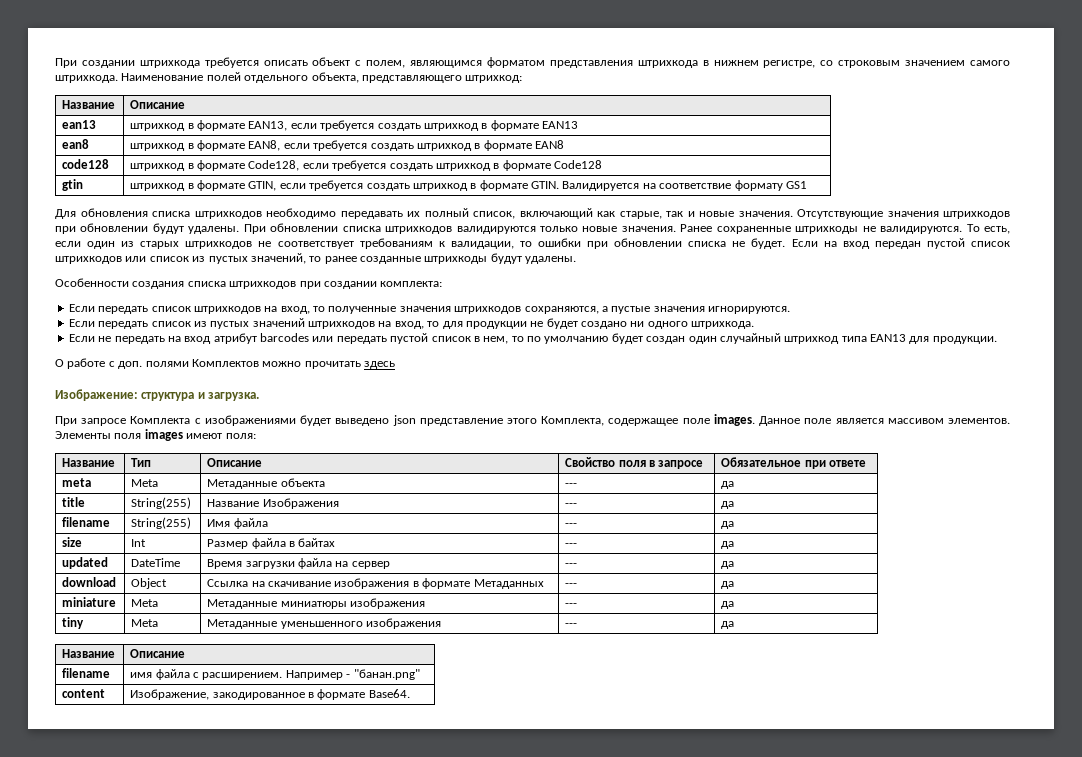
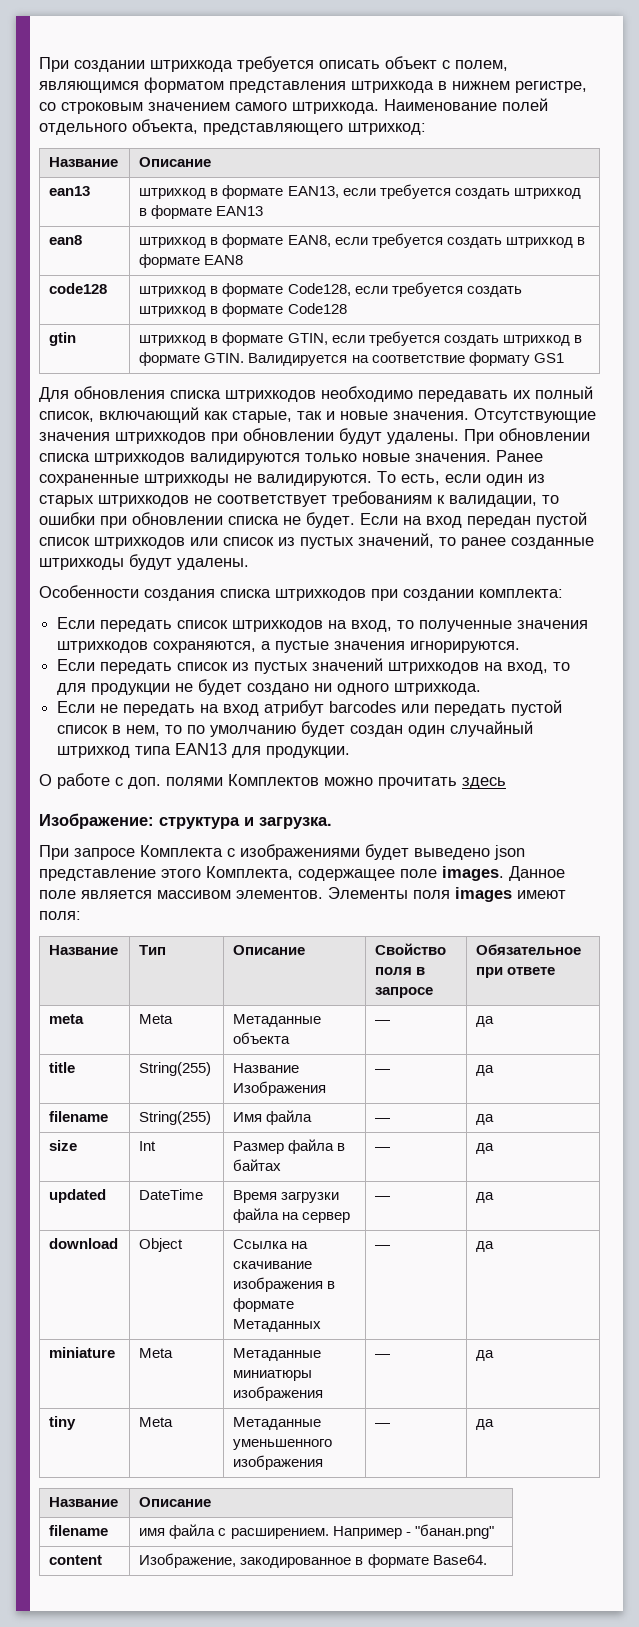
- meta | Meta | Метаданные объекта | --- | да
+ meta | Meta | Метаданные объекта | — | да
- title | String(255) | Название Изображения | --- | да
+ title | String(255) | Название Изображения | — | да
- filename | String(255) | Имя файла | --- | да
+ filename | String(255) | Имя файла | — | да
- size | Int | Размер файла в байтах | --- | да
+ size | Int | Размер файла в байтах | — | да
- updated | DateTime | Время загрузки файла на сервер | --- | да
+ updated | DateTime | Время загрузки файла на сервер | — | да
- download | Object | Ссылка на скачивание изображения в формате Метаданных | --- | да
+ download | Object | Ссылка на скачивание изображения в формате Метаданных | — | да
- miniature | Meta | Метаданные миниатюры изображения | --- | да
+ miniature | Meta | Метаданные миниатюры изображения | — | да
- tiny | Meta | Метаданные уменьшенного изображения | --- | да
+ tiny | Meta | Метаданные уменьшенного изображения | — | да

